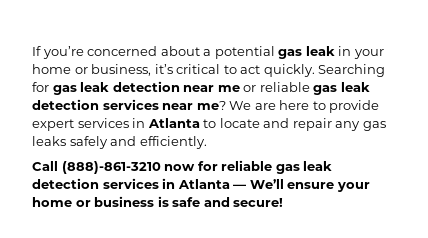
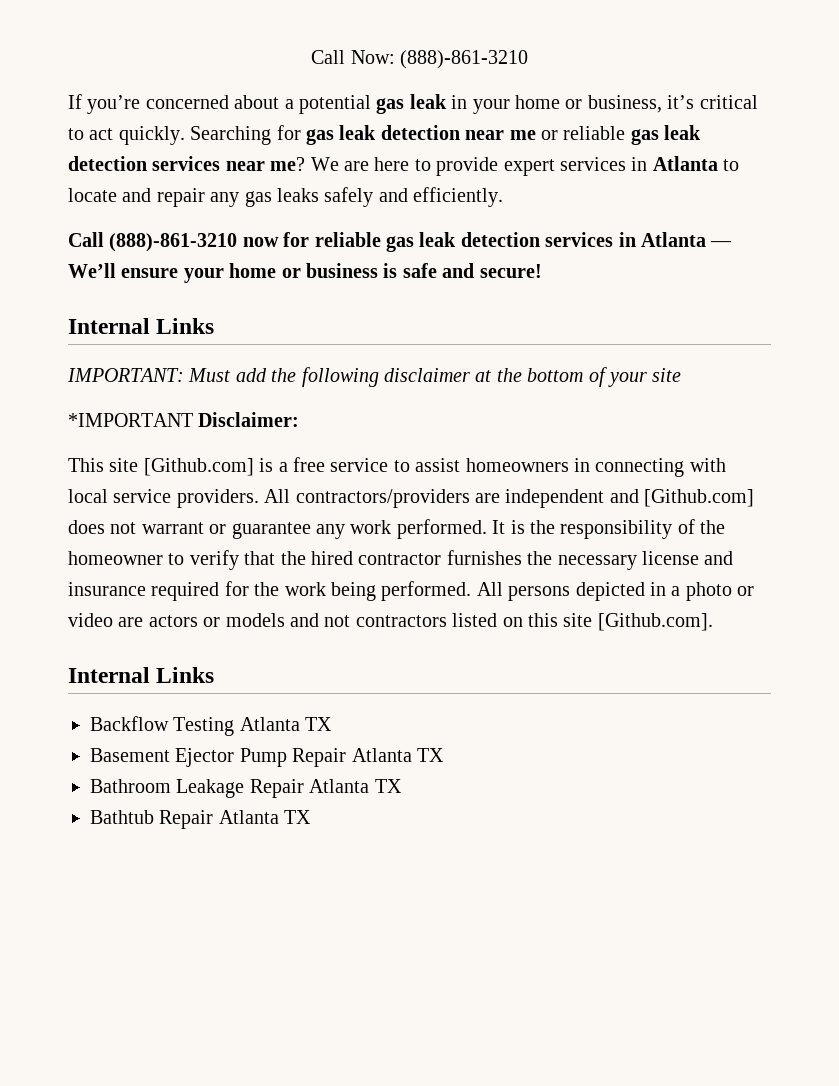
+ Call Now: (888)-861-3210
  Call (888)-861-3210 now for reliable gas leak detection services in Atlanta — We’ll ensure your home or business is safe and secure!
+ Internal Links
+ IMPORTANT: Must add the following disclaimer at the bottom of your site
+ *IMPORTANT Disclaimer:
+ This site [Github.com] is a free service to assist homeowners in connecting with local service providers. All contractors/providers are independent and [Github.com] does not warrant or guarantee any work performed. It is the responsibility of the homeowner to verify that the hired contractor furnishes the necessary license and insurance required for the work being performed. All persons depicted in a photo or video are actors or models and not contractors listed on this site [Github.com].
+ Internal Links
+ Backflow Testing Atlanta TX
+ Basement Ejector Pump Repair Atlanta TX
+ Bathroom Leakage Repair Atlanta TX
+ Bathtub Repair Atlanta TX

